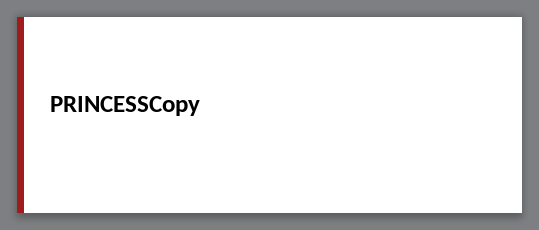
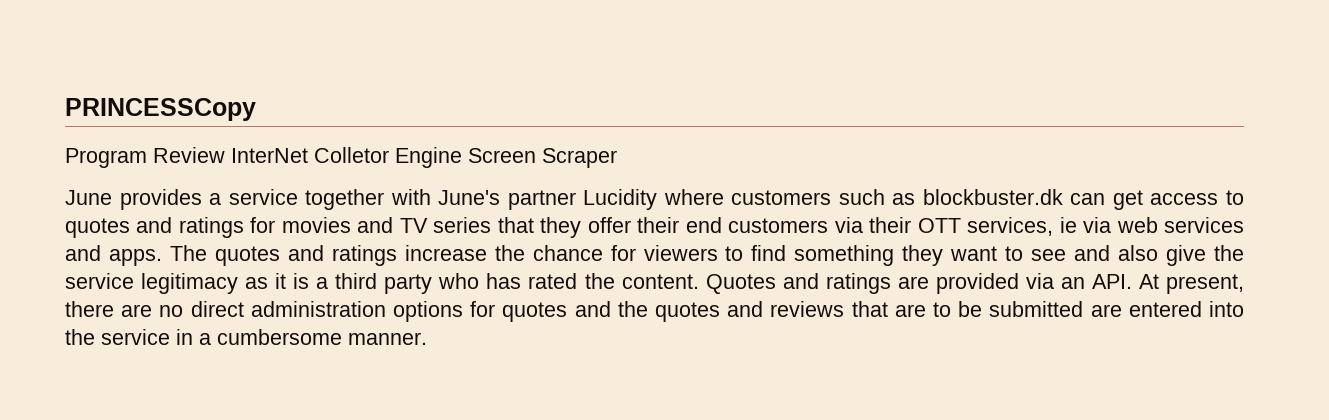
+ Program Review InterNet Colletor Engine Screen Scraper
+ June provides a service together with June's partner Lucidity where customers such as blockbuster.dk can get access to quotes and ratings for movies and TV series that they offer their end customers via their OTT services, ie via web services and apps. The quotes and ratings increase the chance for viewers to find something they want to see and also give the service legitimacy as it is a third party who has rated the content. Quotes and ratings are provided via an API. At present, there are no direct administration options for quotes and the quotes and reviews that are to be submitted are entered into the service in a cumbersome manner.

